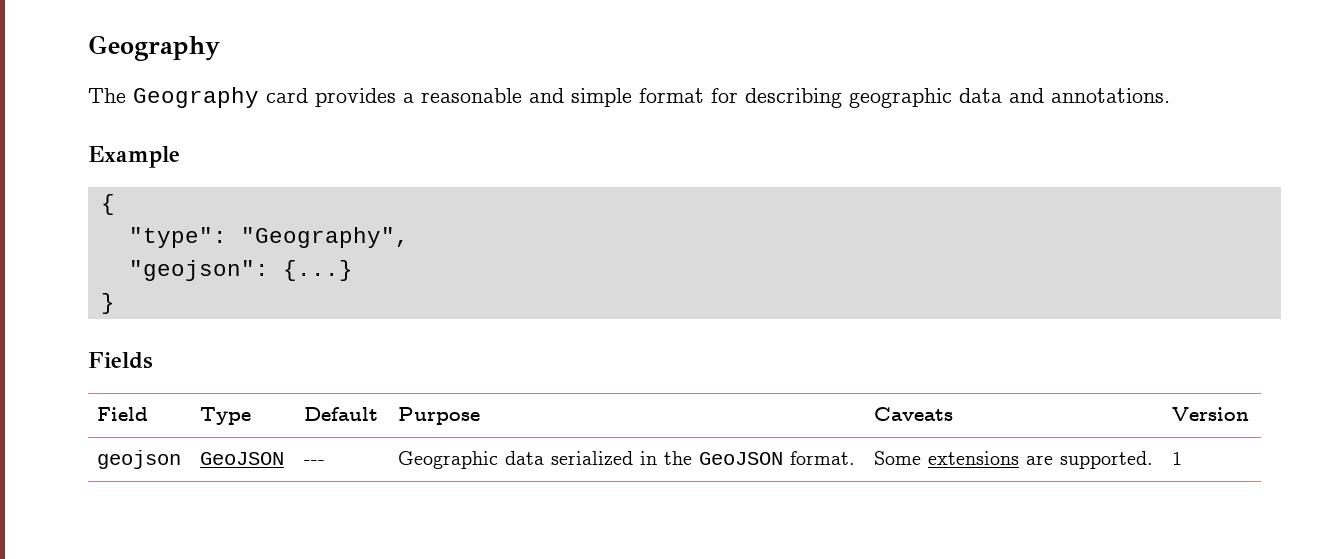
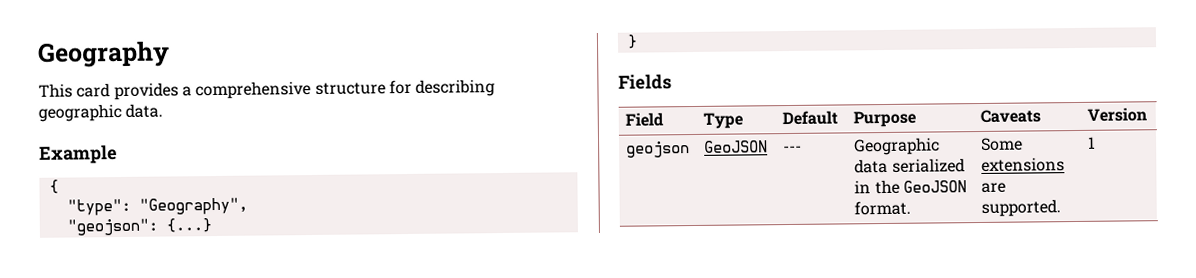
- The Geography card provides a reasonable and simple format for describing geographic data and annotations.
+ This card provides a comprehensive structure for describing geographic data.

